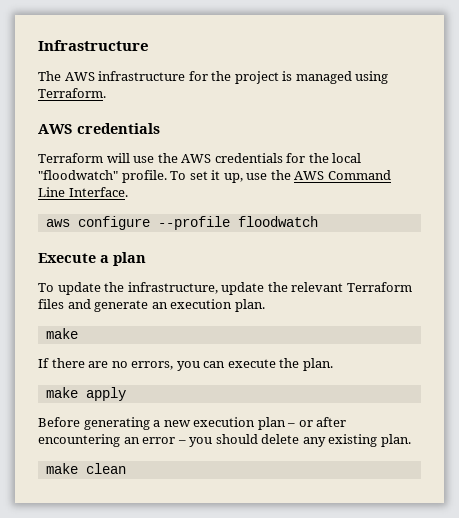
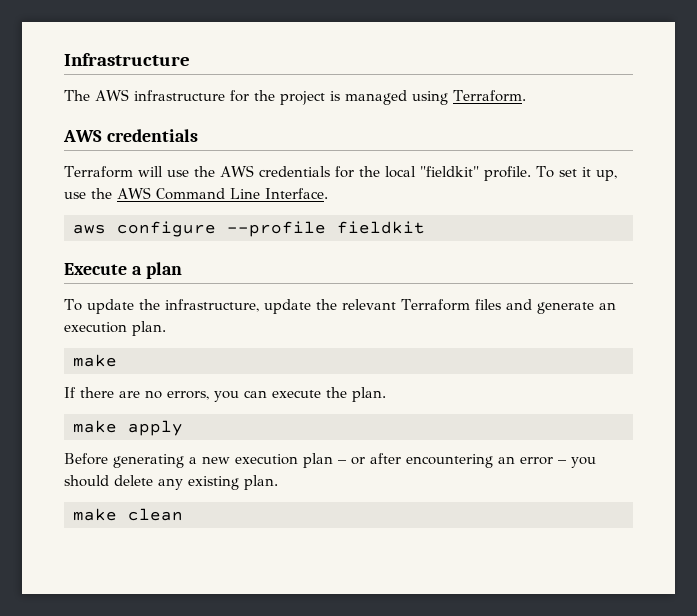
- Terraform will use the AWS credentials for the local "floodwatch" profile.
+ Terraform will use the AWS credentials for the local "fieldkit" profile.
- aws configure --profile floodwatch
+ aws configure --profile fieldkit

